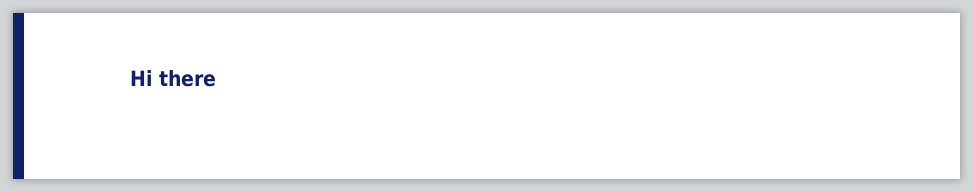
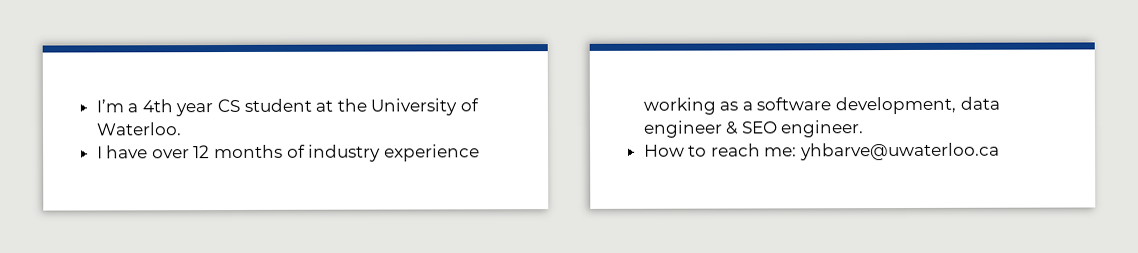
- Hi there
+ I’m a 4th year CS student at the University of Waterloo.
+ I have over 12 months of industry experience working as a software development, data engineer & SEO engineer.
+ How to reach me: yhbarve@uwaterloo.ca

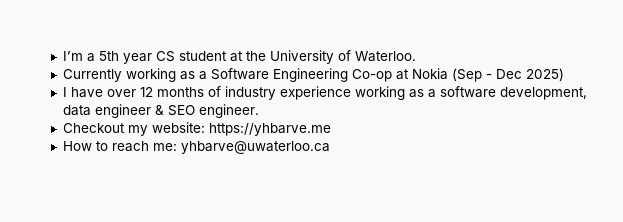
- I’m a 4th year CS student at the University of Waterloo.
+ I’m a 5th year CS student at the University of Waterloo.
+ Currently working as a Software Engineering Co-op at Nokia (Sep - Dec 2025)
+ Checkout my website: https://yhbarve.me

